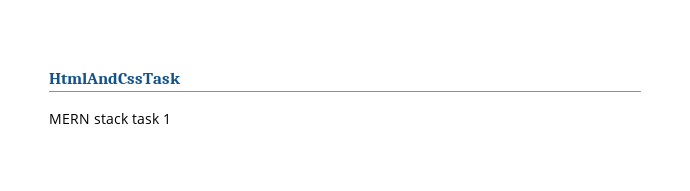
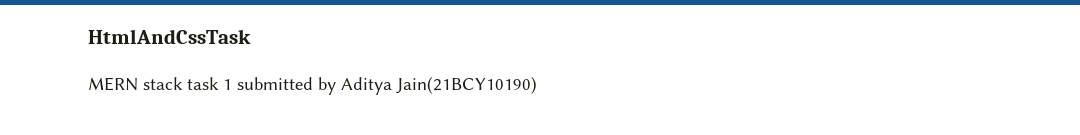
- MERN stack task 1
+ MERN stack task 1 submitted by Aditya Jain(21BCY10190)

